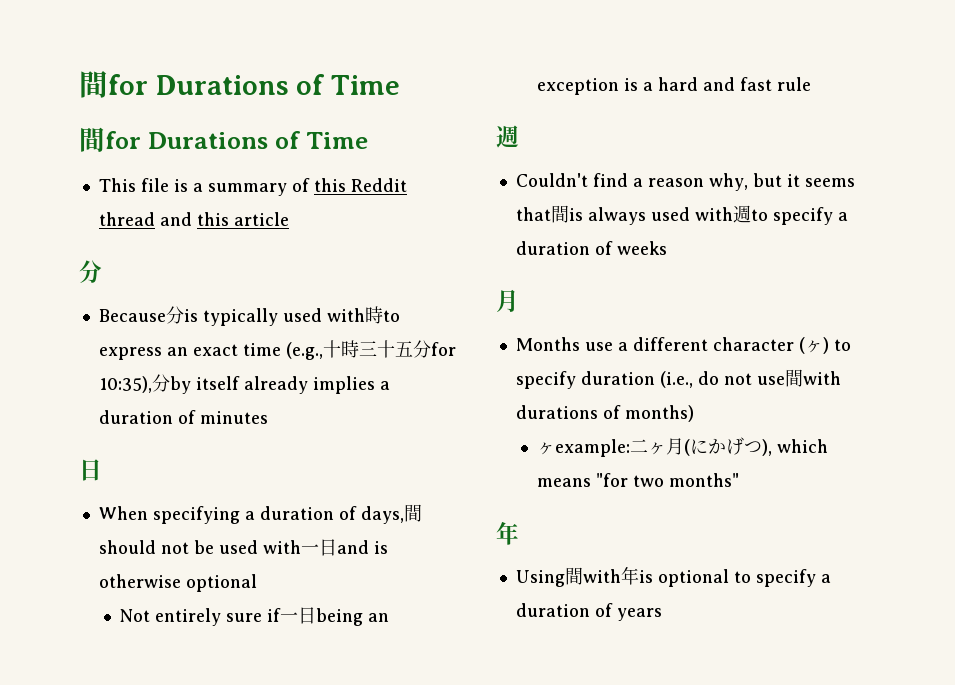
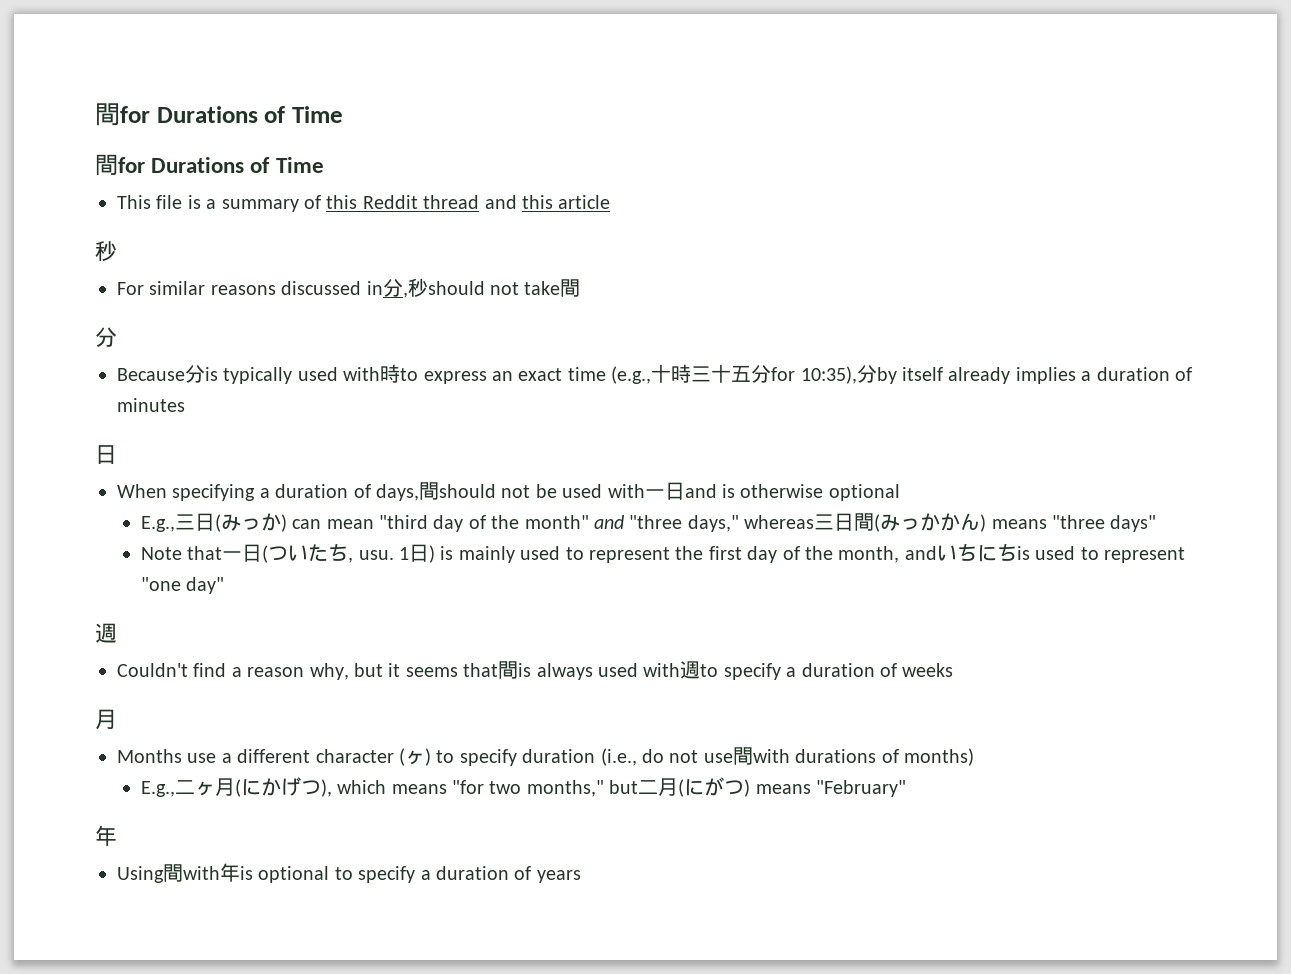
  This file is a summary of this Reddit thread and this article
+ 秒
+ For similar reasons discussed in分,秒should not take間
- Not entirely sure if一日being an exception is a hard and fast rule
+ E.g.,三日(みっか) can mean "third day of the month" and "three days," whereas三日間(みっかかん) means "three days"
+ Note that一日(ついたち, usu. 1日) is mainly used to represent the first day of the month, andいちにちis used to represent "one day"
- ヶexample:二ヶ月(にかげつ), which means "for two months"
+ E.g.,二ヶ月(にかげつ), which means "for two months," but二月(にがつ) means "February"

